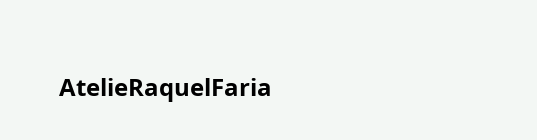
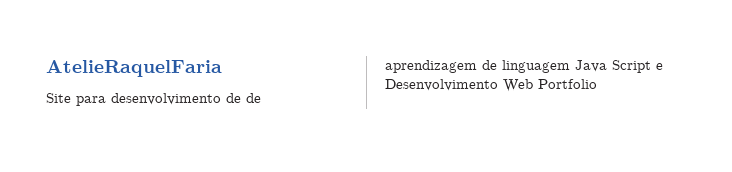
+ Site para desenvolvimento de de aprendizagem de linguagem Java Script e Desenvolvimento Web Portfolio

